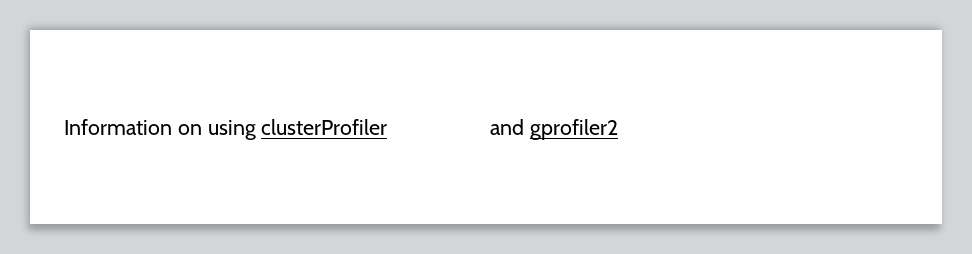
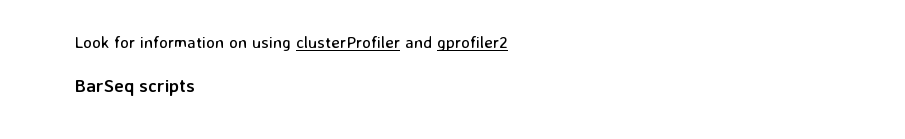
- Information on using clusterProfiler and gprofiler2
+ Look for information on using clusterProfiler and gprofiler2
+ BarSeq scripts

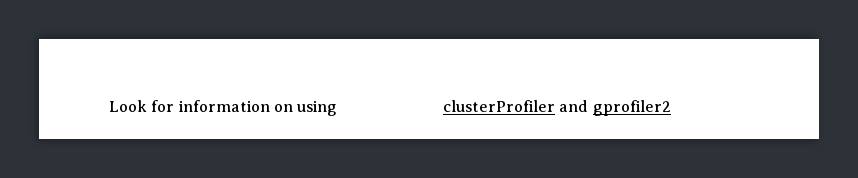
- BarSeq scripts

